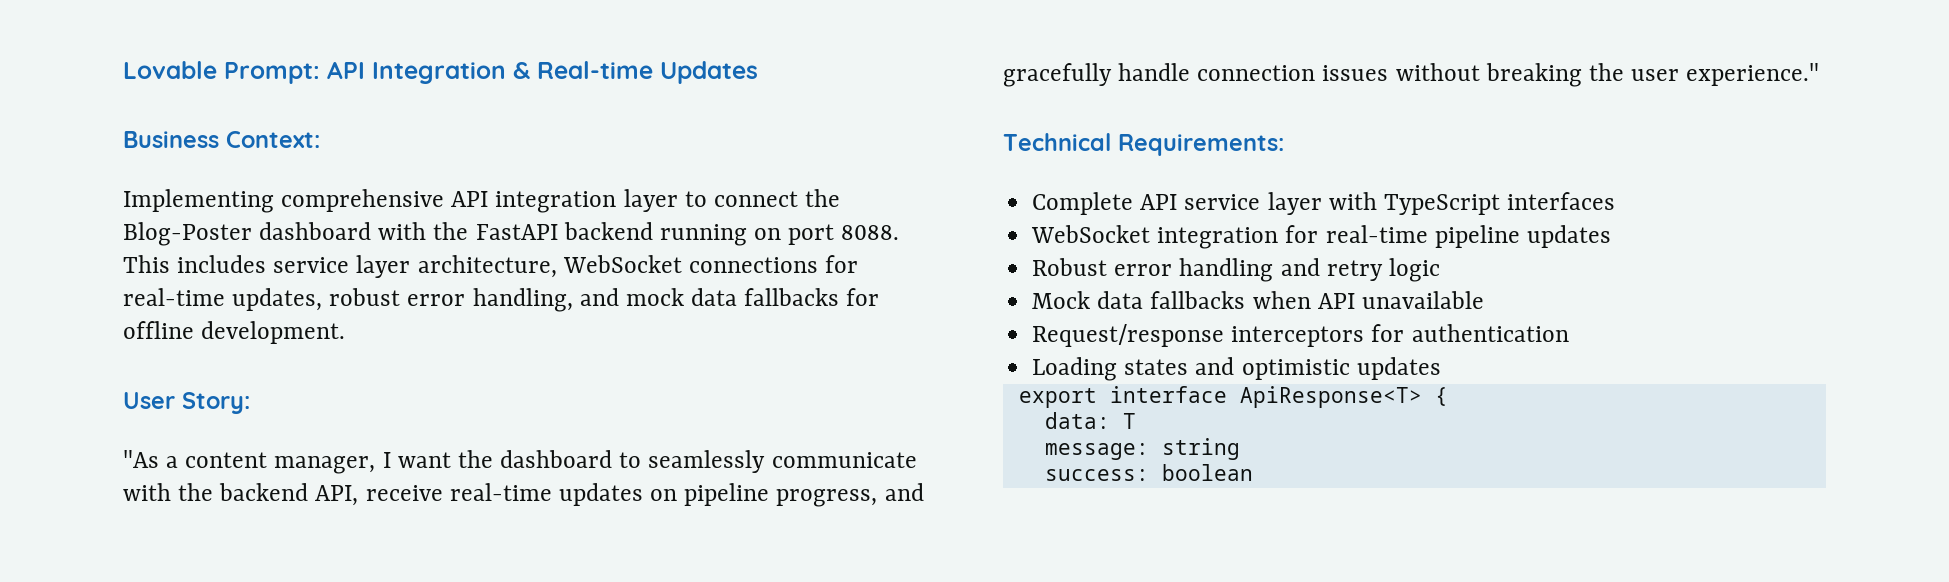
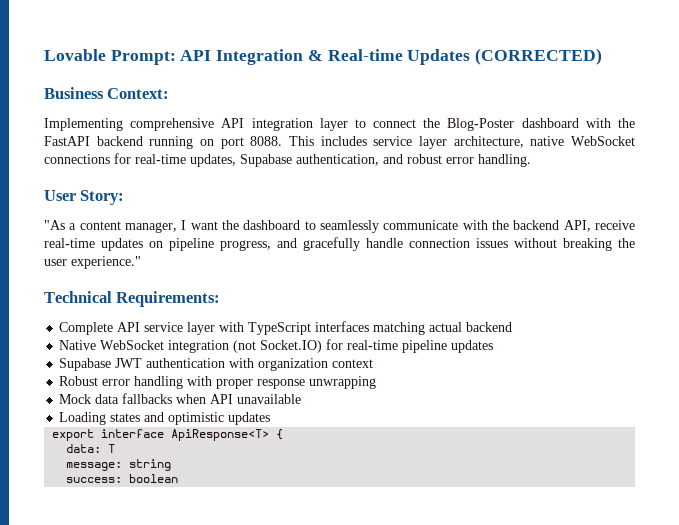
- Lovable Prompt: API Integration & Real-time Updates
+ Lovable Prompt: API Integration & Real-time Updates (CORRECTED)
- This includes service layer architecture, WebSocket connections for real-time updates, robust error handling, and mock data fallbacks for offline development.
+ This includes service layer architecture, native WebSocket connections for real-time updates, Supabase authentication, and robust error handling.
- Complete API service layer with TypeScript interfaces
- WebSocket integration for real-time pipeline updates
+ Complete API service layer with TypeScript interfaces matching actual backend
+ Native WebSocket integration (not Socket.IO) for real-time pipeline updates
+ Supabase JWT authentication with organization context
- Robust error handling and retry logic
+ Robust error handling with proper response unwrapping
- Request/response interceptors for authentication

